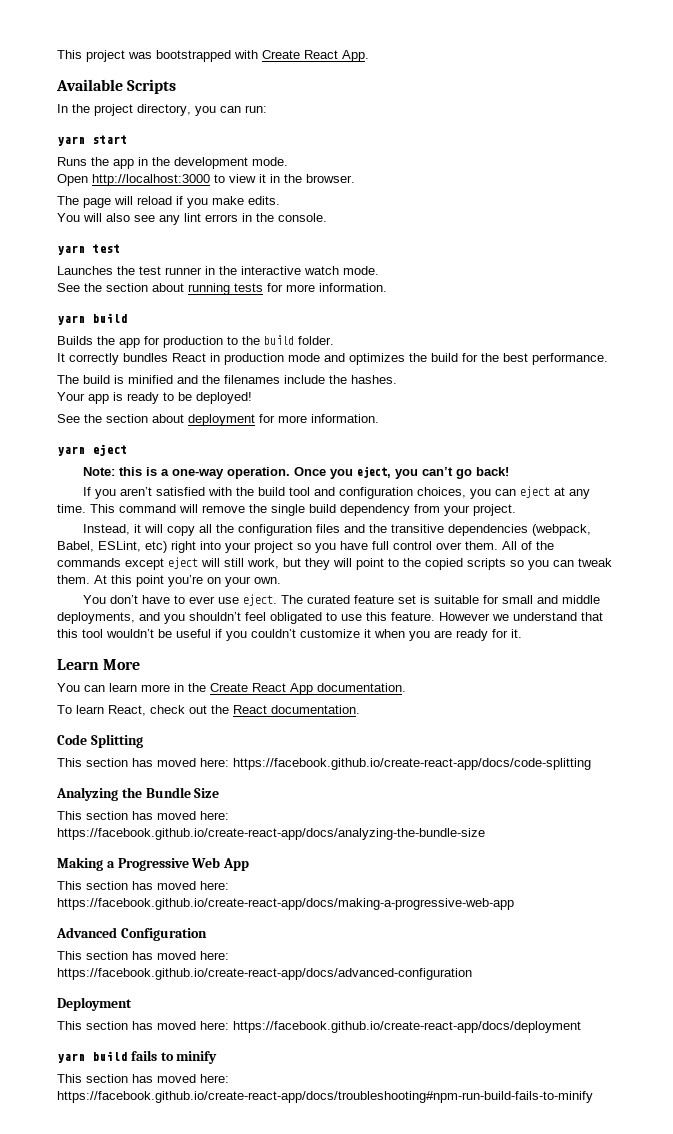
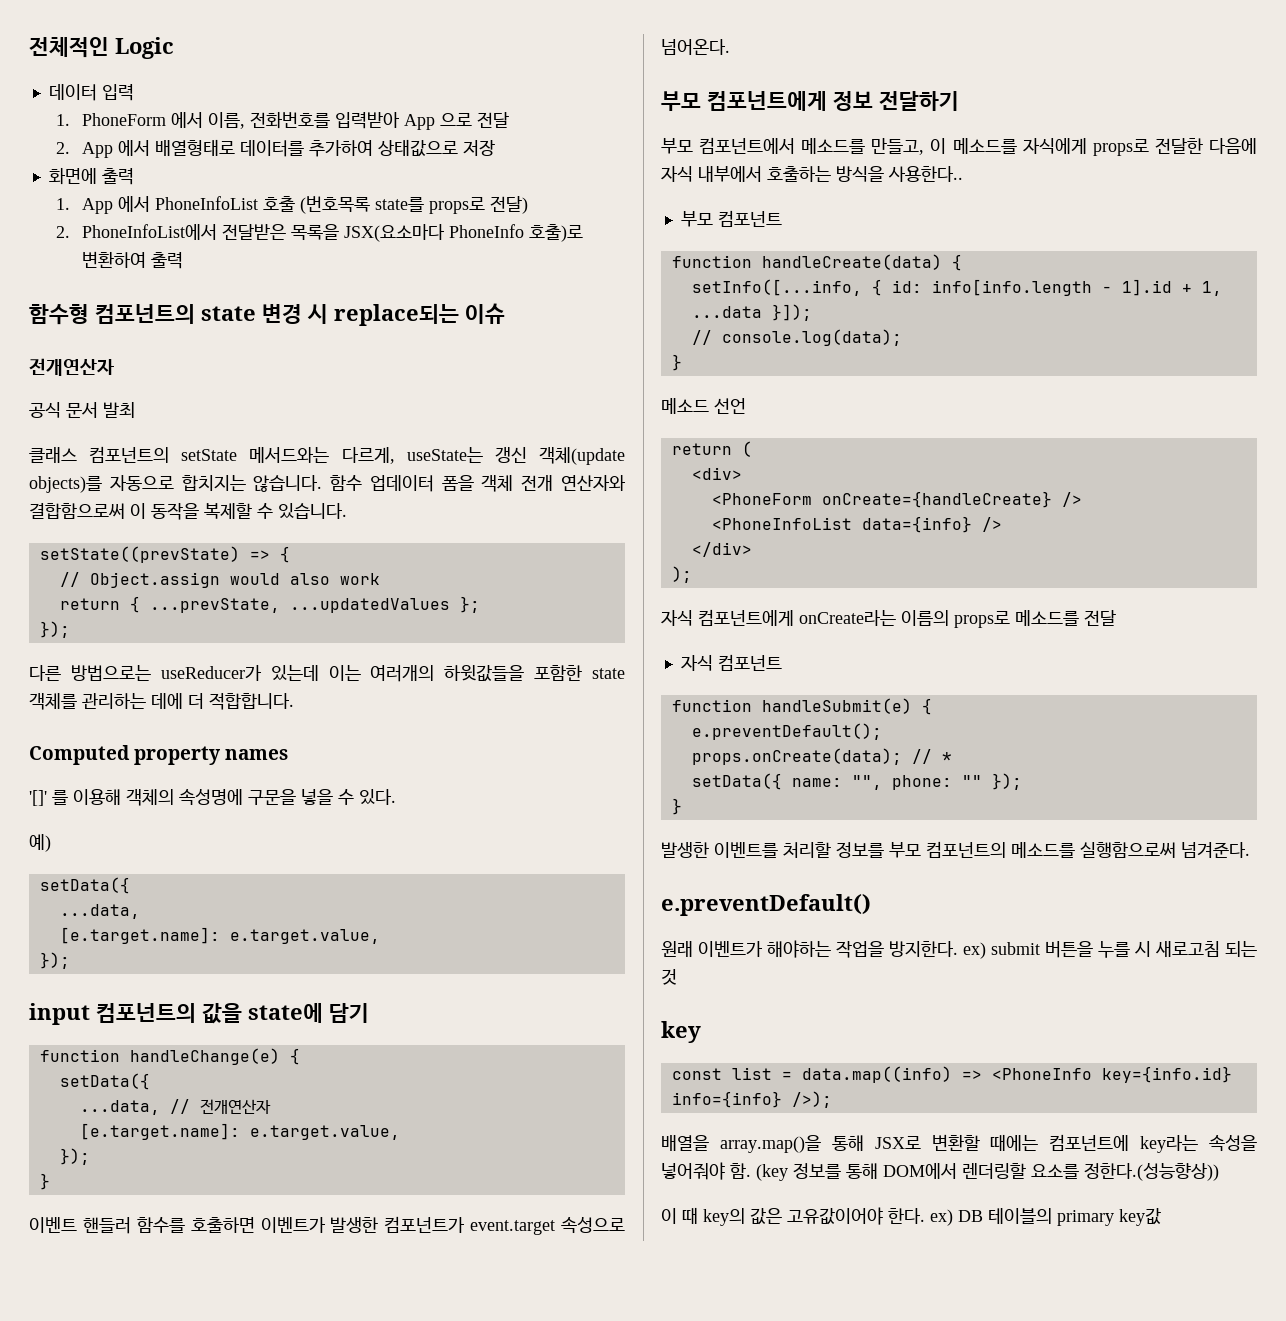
- This project was bootstrapped with Create React App.
- Available Scripts
- In the project directory, you can run:
- yarn start
- Runs the app in the development mode.
- Open http://localhost:3000 to view it in the browser.
- The page will reload if you make edits.
- You will also see any lint errors in the console.
- yarn test
- Launches the test runner in the interactive watch mode.
- See the section about running tests for more information.
- yarn build
- Builds the app for production to the build folder.
- It correctly bundles React in production mode and optimizes the build for the best performance.
- The build is minified and the filenames include the hashes.
- Your app is ready to be deployed!
- See the section about deployment for more information.
- yarn eject
- Note: this is a one-way operation. Once you eject, you can’t go back!
- If you aren’t satisfied with the build tool and configuration choices, you can eject at any time. This command will remove the single build dependency from your project.
- Instead, it will copy all the configuration files and the transitive dependencies (webpack, Babel, ESLint, etc) right into your project so you have full control over them. All of the commands except eject will still work, but they will point to the copied scripts so you can tweak them. At this point you’re on your own.
- You don’t have to ever use eject. The curated feature set is suitable for small and middle deployments, and you shouldn’t feel obligated to use this feature. However we understand that this tool wouldn’t be useful if you couldn’t customize it when you are ready for it.
- Learn More
- You can learn more in the Create React App documentation.
- To learn React, check out the React documentation.
- Code Splitting
- This section has moved here: https://facebook.github.io/create-react-app/docs/code-splitting
- Analyzing the Bundle Size
- This section has moved here: https://facebook.github.io/create-react-app/docs/analyzing-the-bundle-size
- Making a Progressive Web App
- This section has moved here: https://facebook.github.io/create-react-app/docs/making-a-progressive-web-app
- Advanced Configuration
- This section has moved here: https://facebook.github.io/create-react-app/docs/advanced-configuration
- Deployment
- This section has moved here: https://facebook.github.io/create-react-app/docs/deployment
- yarn build fails to minify
- This section has moved here: https://facebook.github.io/create-react-app/docs/troubleshooting#npm-run-build-fails-to-minify
+ 전체적인 Logic
+ 데이터 입력
+ 1. PhoneForm 에서 이름, 전화번호를 입력받아 App 으로 전달
+ 2. App 에서 배열형태로 데이터를 추가하여 상태값으로 저장
+ 화면에 출력
+ 1. App 에서 PhoneInfoList 호출 (번호목록 state를 props로 전달)
+ 2. PhoneInfoList에서 전달받은 목록을 JSX(요소마다 PhoneInfo 호출)로 변환하여 출력
+ 함수형 컴포넌트의 state 변경 시 replace되는 이슈
+ 전개연산자
+ 공식 문서 발최
+ 클래스 컴포넌트의 setState 메서드와는 다르게, useState는 갱신 객체(update objects)를 자동으로 합치지는 않습니다. 함수 업데이터 폼을 객체 전개 연산자와 결합함으로써 이 동작을 복제할 수 있습니다.
+ setState((prevState) => {
+ // Object.assign would also work
+ return { ...prevState, ...updatedValues };
+ });
+ 다른 방법으로는 useReducer가 있는데 이는 여러개의 하윗값들을 포함한 state 객체를 관리하는 데에 더 적합합니다.
+ Computed property names
+ '[]' 를 이용해 객체의 속성명에 구문을 넣을 수 있다.
+ 예)
+ setData({
+ ...data,
+ [e.target.name]: e.target.value,
+ });
+ input 컴포넌트의 값을 state에 담기
+ function handleChange(e) {
+ setData({
+ ...data, // 전개연산자
+ [e.target.name]: e.target.value,
+ });
+ }
+ 이벤트 핸들러 함수를 호출하면 이벤트가 발생한 컴포넌트가 event.target 속성으로 넘어온다.
+ 부모 컴포넌트에게 정보 전달하기
+ 부모 컴포넌트에서 메소드를 만들고, 이 메소드를 자식에게 props로 전달한 다음에 자식 내부에서 호출하는 방식을 사용한다..
+ 부모 컴포넌트
+ function handleCreate(data) {
+ setInfo([...info, { id: info[info.length - 1].id + 1, ...data }]);
+ // console.log(data);
+ }
+ 메소드 선언
+ return (
+ <div>
+ <PhoneForm onCreate={handleCreate} />
+ <PhoneInfoList data={info} />
+ </div>
+ );
+ 자식 컴포넌트에게 onCreate라는 이름의 props로 메소드를 전달
+ 자식 컴포넌트
+ function handleSubmit(e) {
+ e.preventDefault();
+ props.onCreate(data); // *
+ setData({ name: "", phone: "" });
+ }
+ 발생한 이벤트를 처리할 정보를 부모 컴포넌트의 메소드를 실행함으로써 넘겨준다.
+ e.preventDefault()
+ 원래 이벤트가 해야하는 작업을 방지한다. ex) submit 버튼을 누를 시 새로고침 되는 것
+ key
+ const list = data.map((info) => <PhoneInfo key={info.id} info={info} />);
+ 배열을 array.map()을 통해 JSX로 변환할 때에는 컴포넌트에 key라는 속성을 넣어줘야 함. (key 정보를 통해 DOM에서 렌더링할 요소를 정한다.(성능향상))
+ 이 때 key의 값은 고유값이어야 한다. ex) DB 테이블의 primary key값

